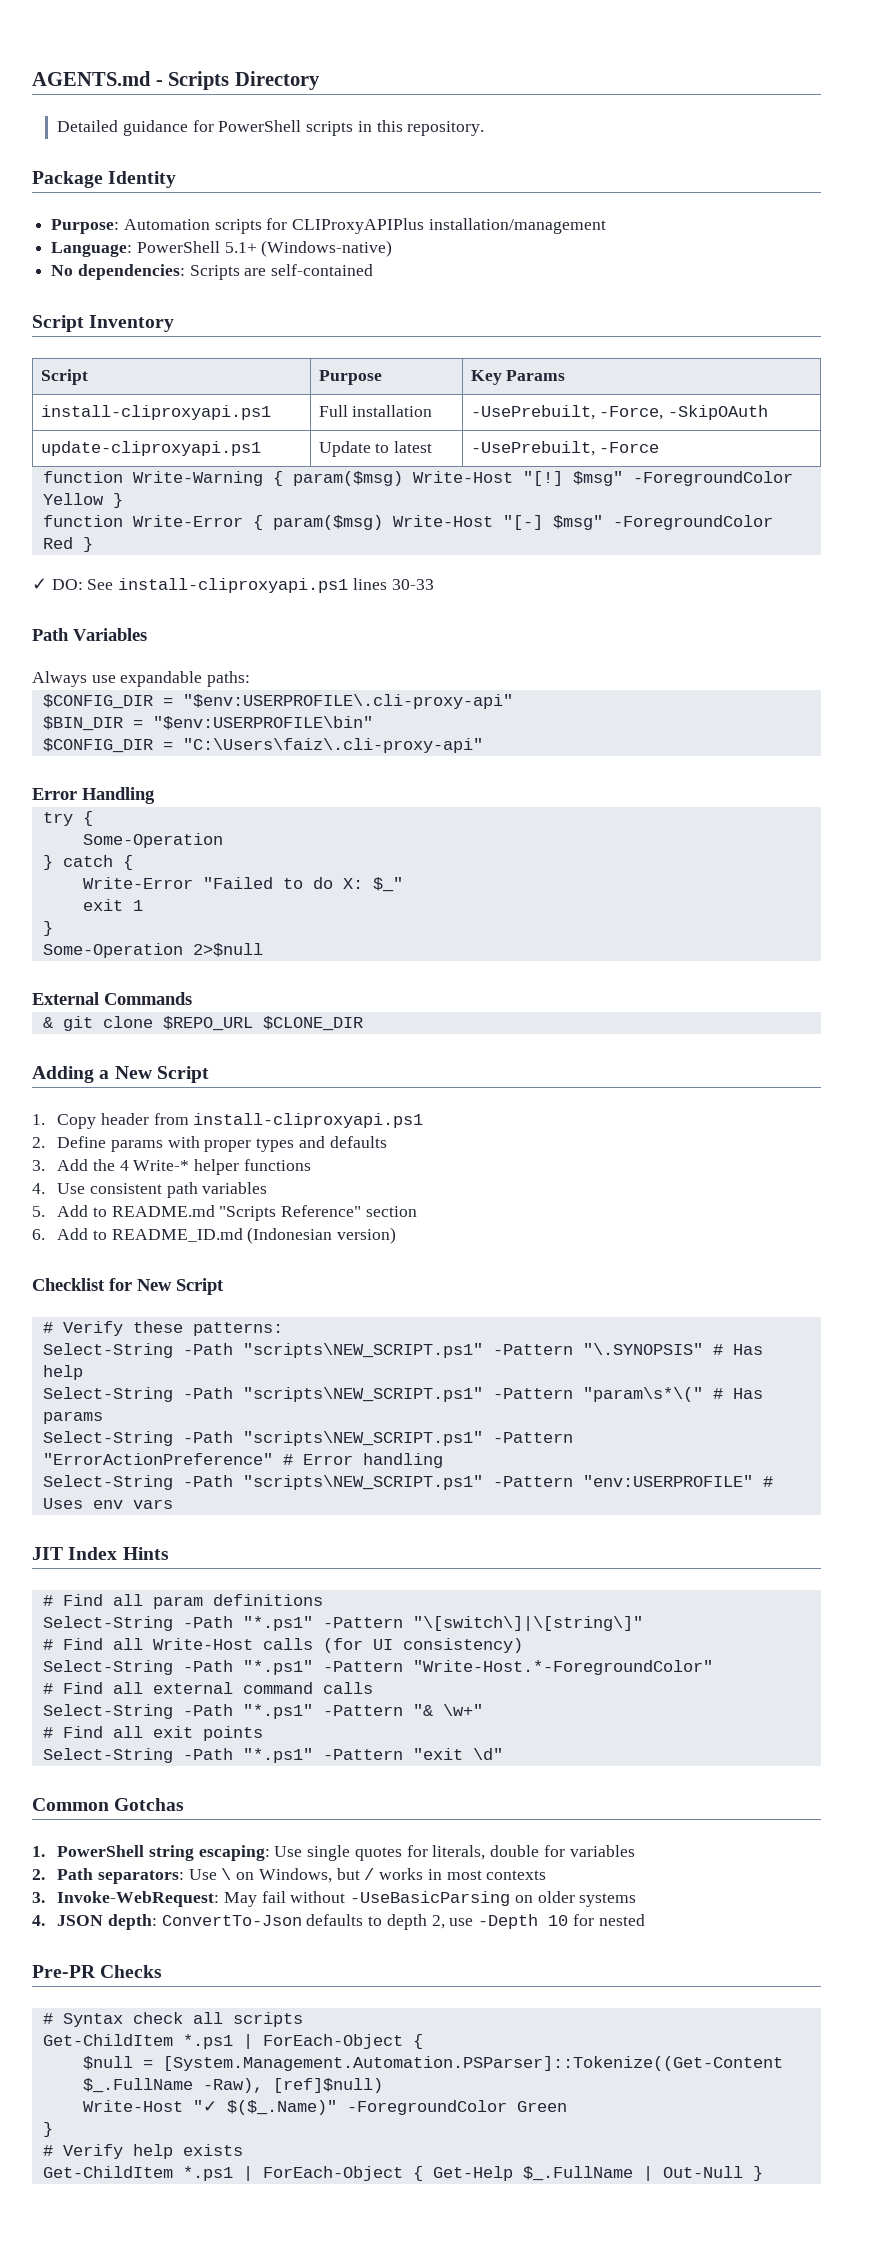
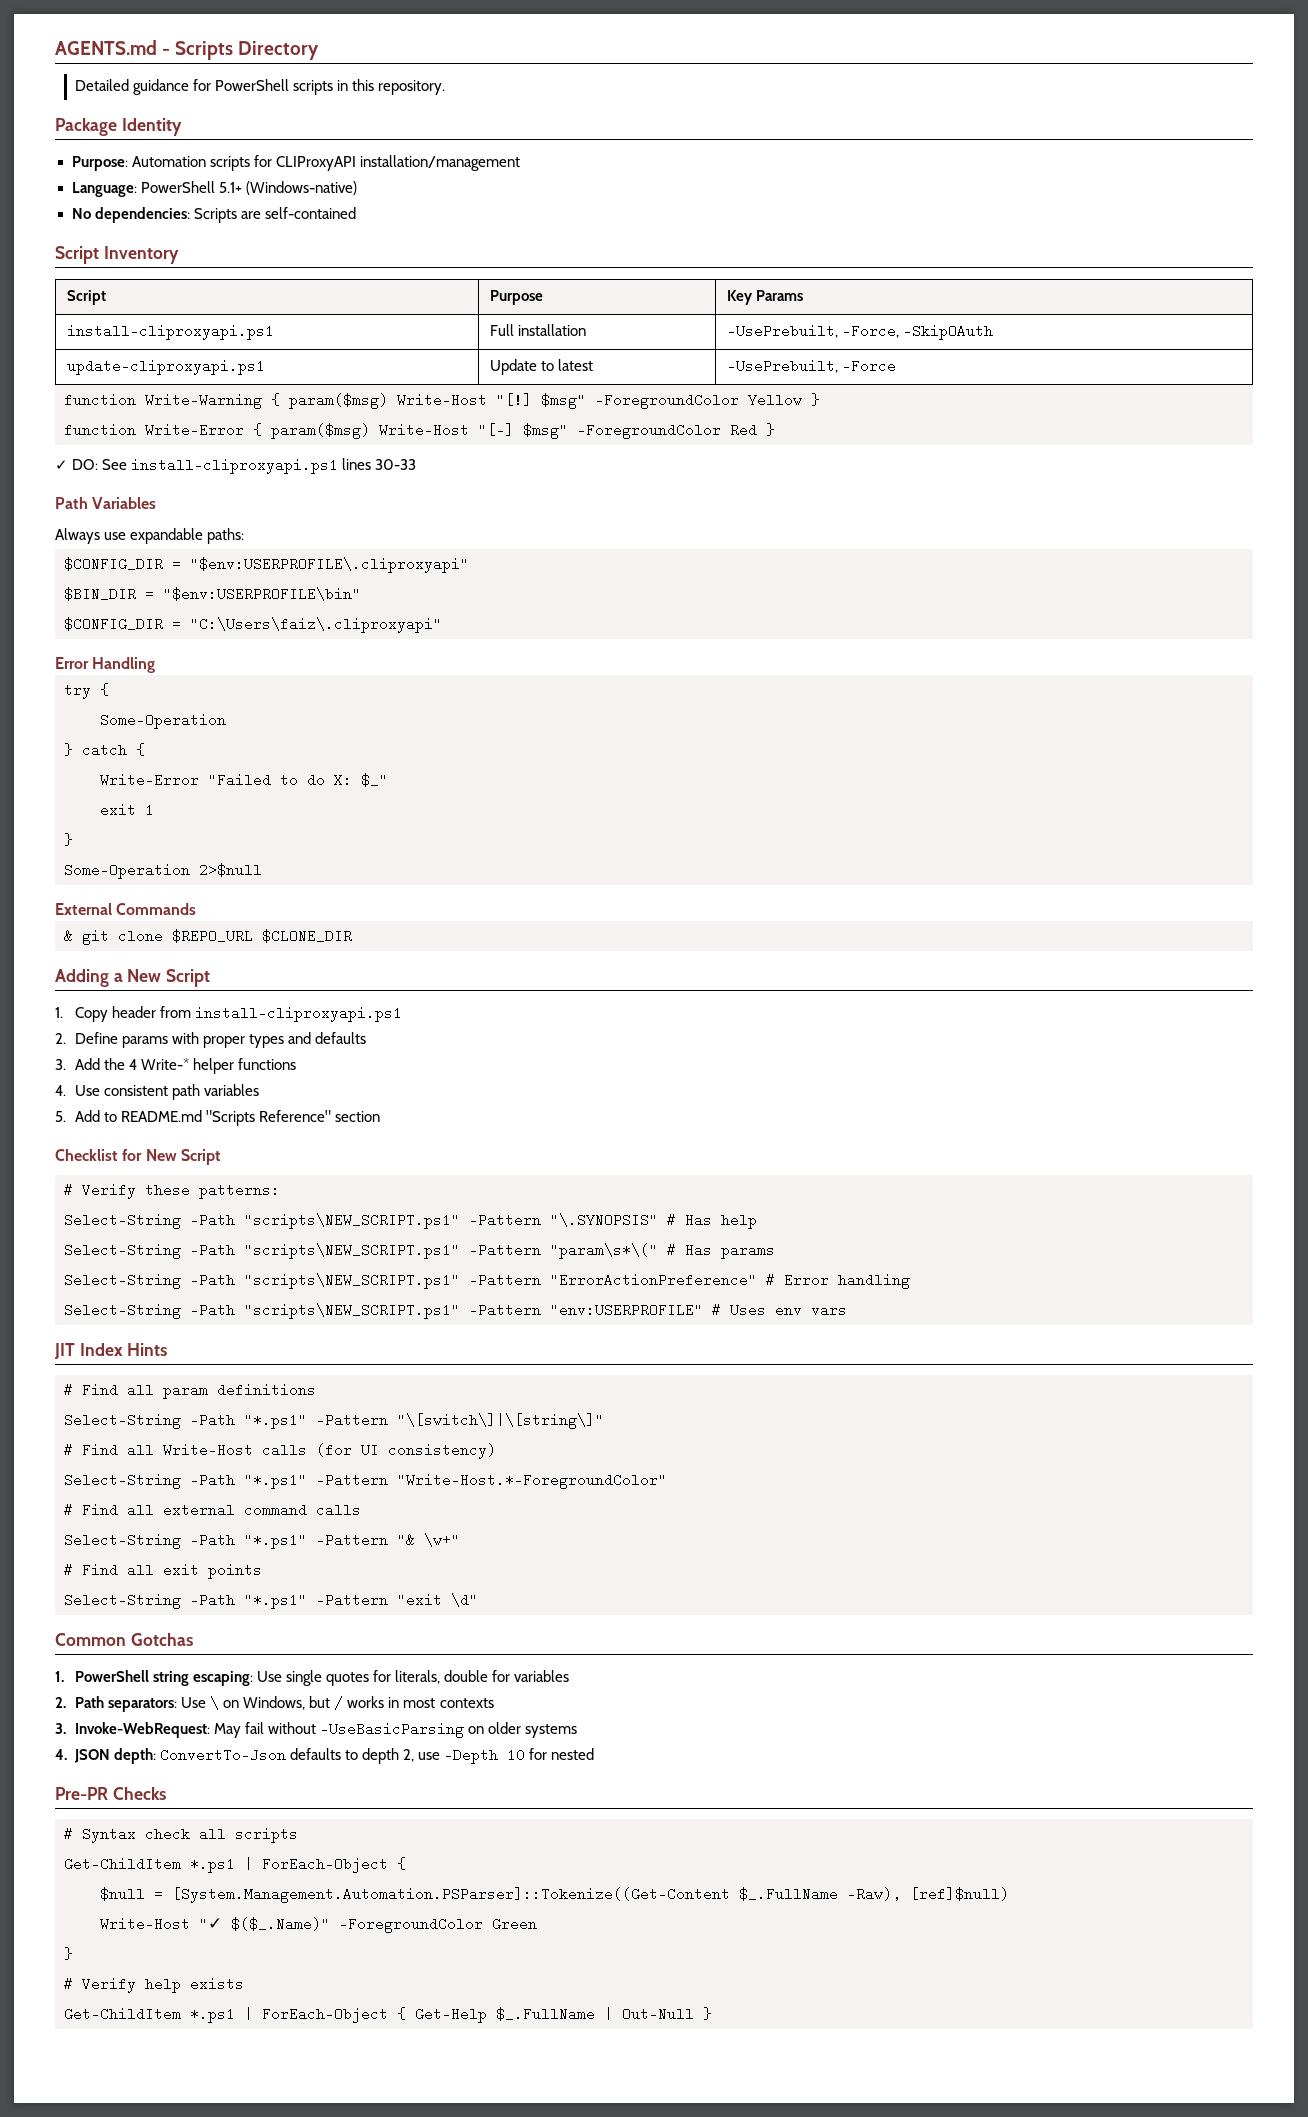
- Purpose: Automation scripts for CLIProxyAPIPlus installation/management
+ Purpose: Automation scripts for CLIProxyAPI installation/management
- $CONFIG_DIR = "$env:USERPROFILE\.cli-proxy-api"
+ $CONFIG_DIR = "$env:USERPROFILE\.cliproxyapi"
- $CONFIG_DIR = "C:\Users\faiz\.cli-proxy-api"
+ $CONFIG_DIR = "C:\Users\faiz\.cliproxyapi"
- 6. Add to README_ID.md (Indonesian version)

